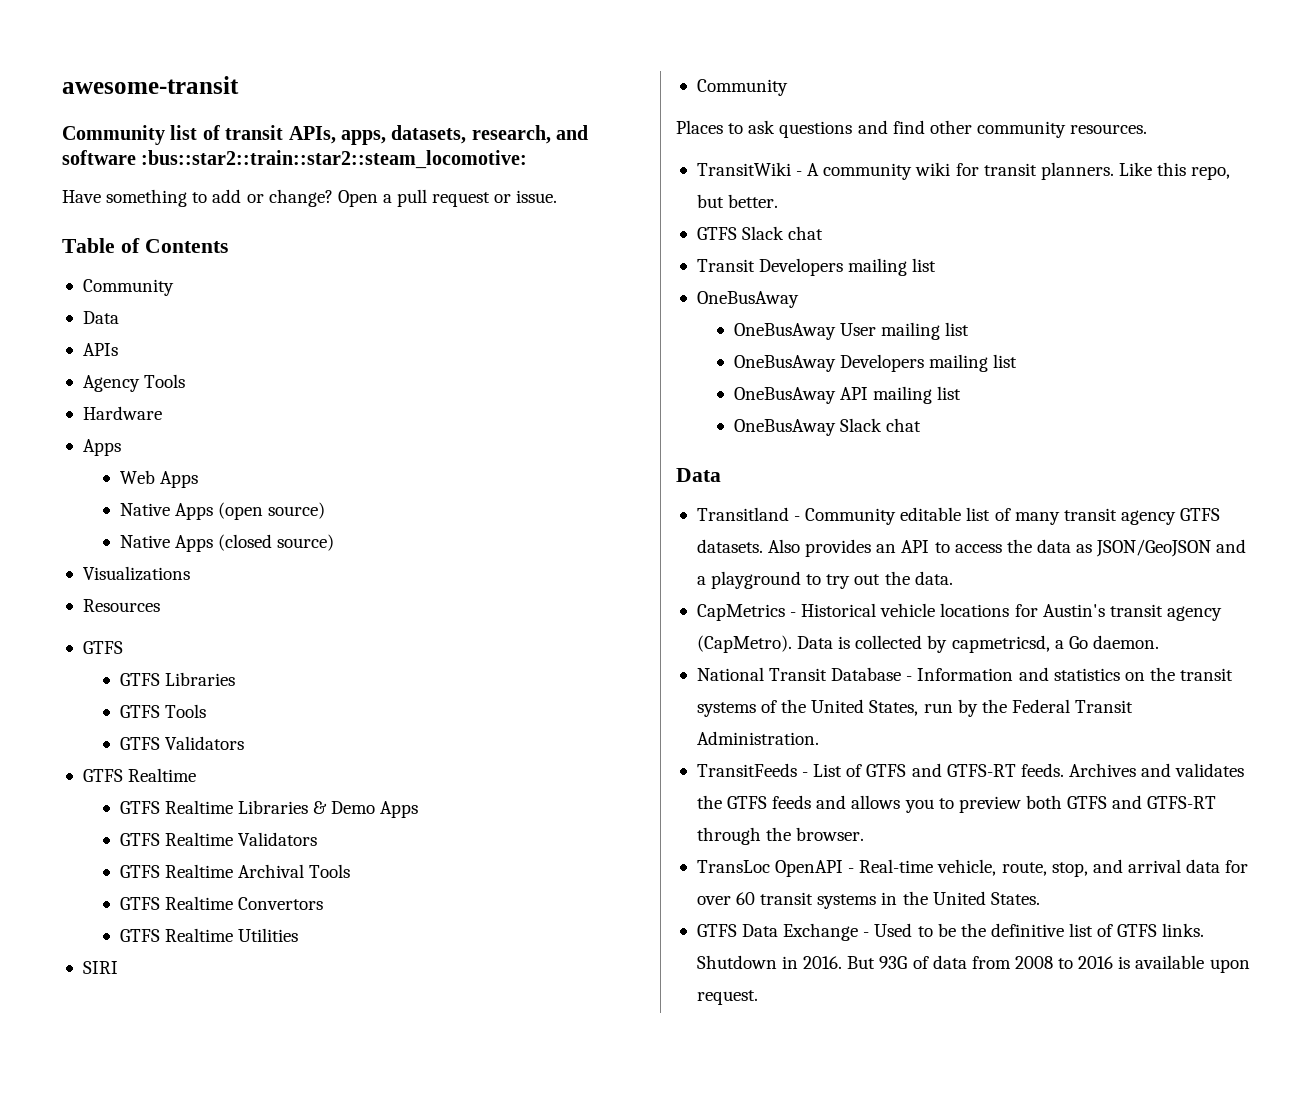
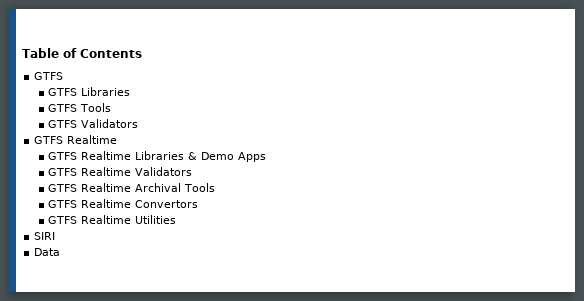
- awesome-transit
- Community list of transit APIs, apps, datasets, research, and software :bus::star2::train::star2::steam_locomotive:
- Have something to add or change? Open a pull request or issue.
  Table of Contents
- Community
- Data
- APIs
- Agency Tools
- Hardware
- Apps
- Web Apps
- Native Apps (open source)
- Native Apps (closed source)
- Visualizations
- Resources
  SIRI
- Community
- Places to ask questions and find other community resources.
- TransitWiki - A community wiki for transit planners. Like this repo, but better.
- GTFS Slack chat
- Transit Developers mailing list
- OneBusAway
- OneBusAway User mailing list
- OneBusAway Developers mailing list
- OneBusAway API mailing list
- OneBusAway Slack chat
  Data
- Transitland - Community editable list of many transit agency GTFS datasets. Also provides an API to access the data as JSON/GeoJSON and a playground to try out the data.
- CapMetrics - Historical vehicle locations for Austin's transit agency (CapMetro). Data is collected by capmetricsd, a Go daemon.
- National Transit Database - Information and statistics on the transit systems of the United States, run by the Federal Transit Administration.
- TransitFeeds - List of GTFS and GTFS-RT feeds. Archives and validates the GTFS feeds and allows you to preview both GTFS and GTFS-RT through the browser.
- TransLoc OpenAPI - Real-time vehicle, route, stop, and arrival data for over 60 transit systems in the United States.
- GTFS Data Exchange - Used to be the definitive list of GTFS links. Shutdown in 2016. But 93G of data from 2008 to 2016 is available upon request.

